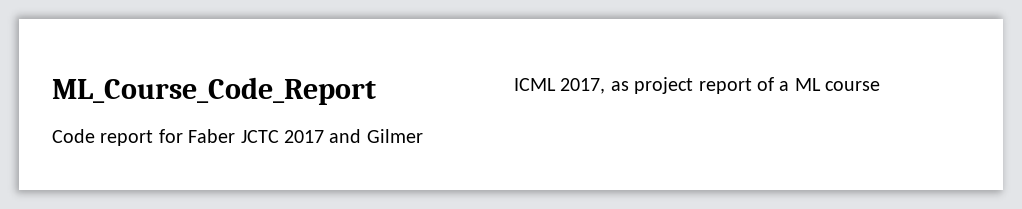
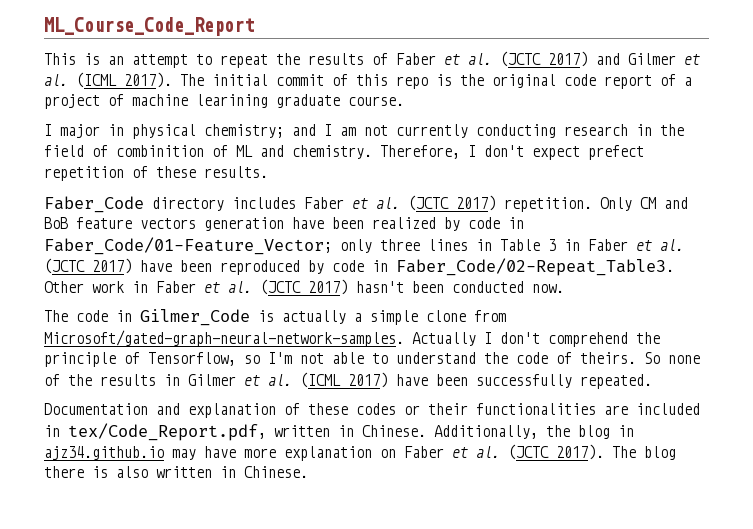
- Code report for Faber JCTC 2017 and Gilmer ICML 2017, as project report of a ML course
+ This is an attempt to repeat the results of Faber et al. (JCTC 2017) and Gilmer et al. (ICML 2017). The initial commit of this repo is the original code report of a project of machine learining graduate course.
+ I major in physical chemistry; and I am not currently conducting research in the field of combinition of ML and chemistry. Therefore, I don't expect prefect repetition of these results.
+ Faber_Code directory includes Faber et al. (JCTC 2017) repetition. Only CM and BoB feature vectors generation have been realized by code in Faber_Code/01-Feature_Vector; only three lines in Table 3 in Faber et al. (JCTC 2017) have been reproduced by code in Faber_Code/02-Repeat_Table3. Other work in Faber et al. (JCTC 2017) hasn't been conducted now.
+ The code in Gilmer_Code is actually a simple clone from Microsoft/gated-graph-neural-network-samples. Actually I don't comprehend the principle of Tensorflow, so I'm not able to understand the code of theirs. So none of the results in Gilmer et al. (ICML 2017) have been successfully repeated.
+ Documentation and explanation of these codes or their functionalities are included in tex/Code_Report.pdf, written in Chinese. Additionally, the blog in ajz34.github.io may have more explanation on Faber et al. (JCTC 2017). The blog there is also written in Chinese.

